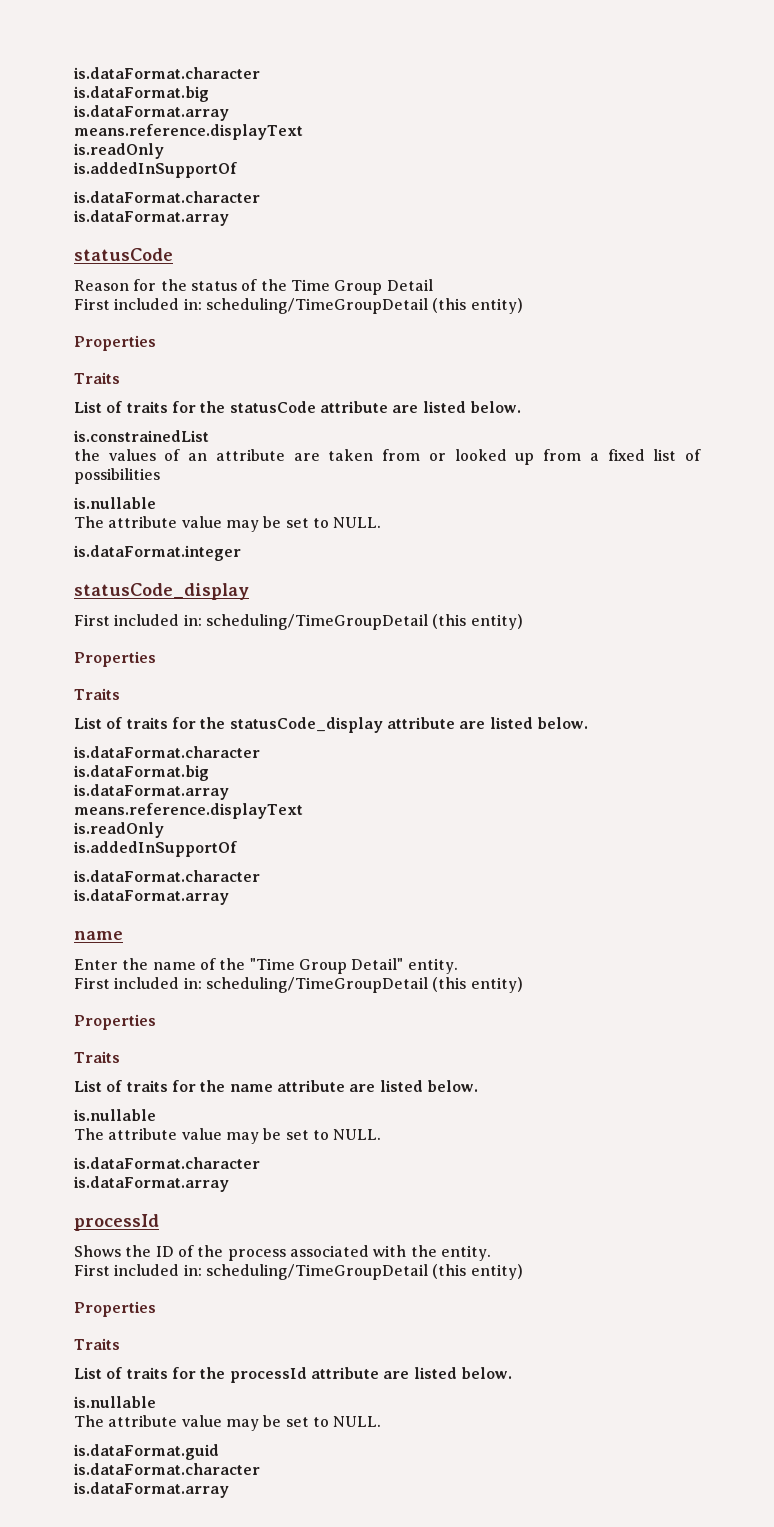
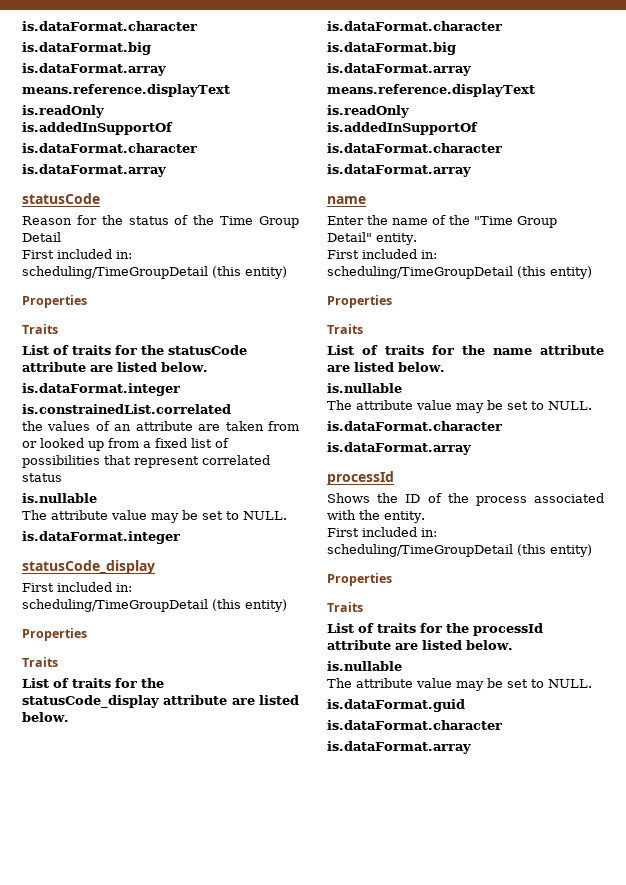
  List of traits for the statusCode attribute are listed below.
- is.constrainedList
+ is.dataFormat.integer
+ is.constrainedList.correlated
- the values of an attribute are taken from or looked up from a fixed list of possibilities
+ the values of an attribute are taken from or looked up from a fixed list of possibilities that represent correlated status

